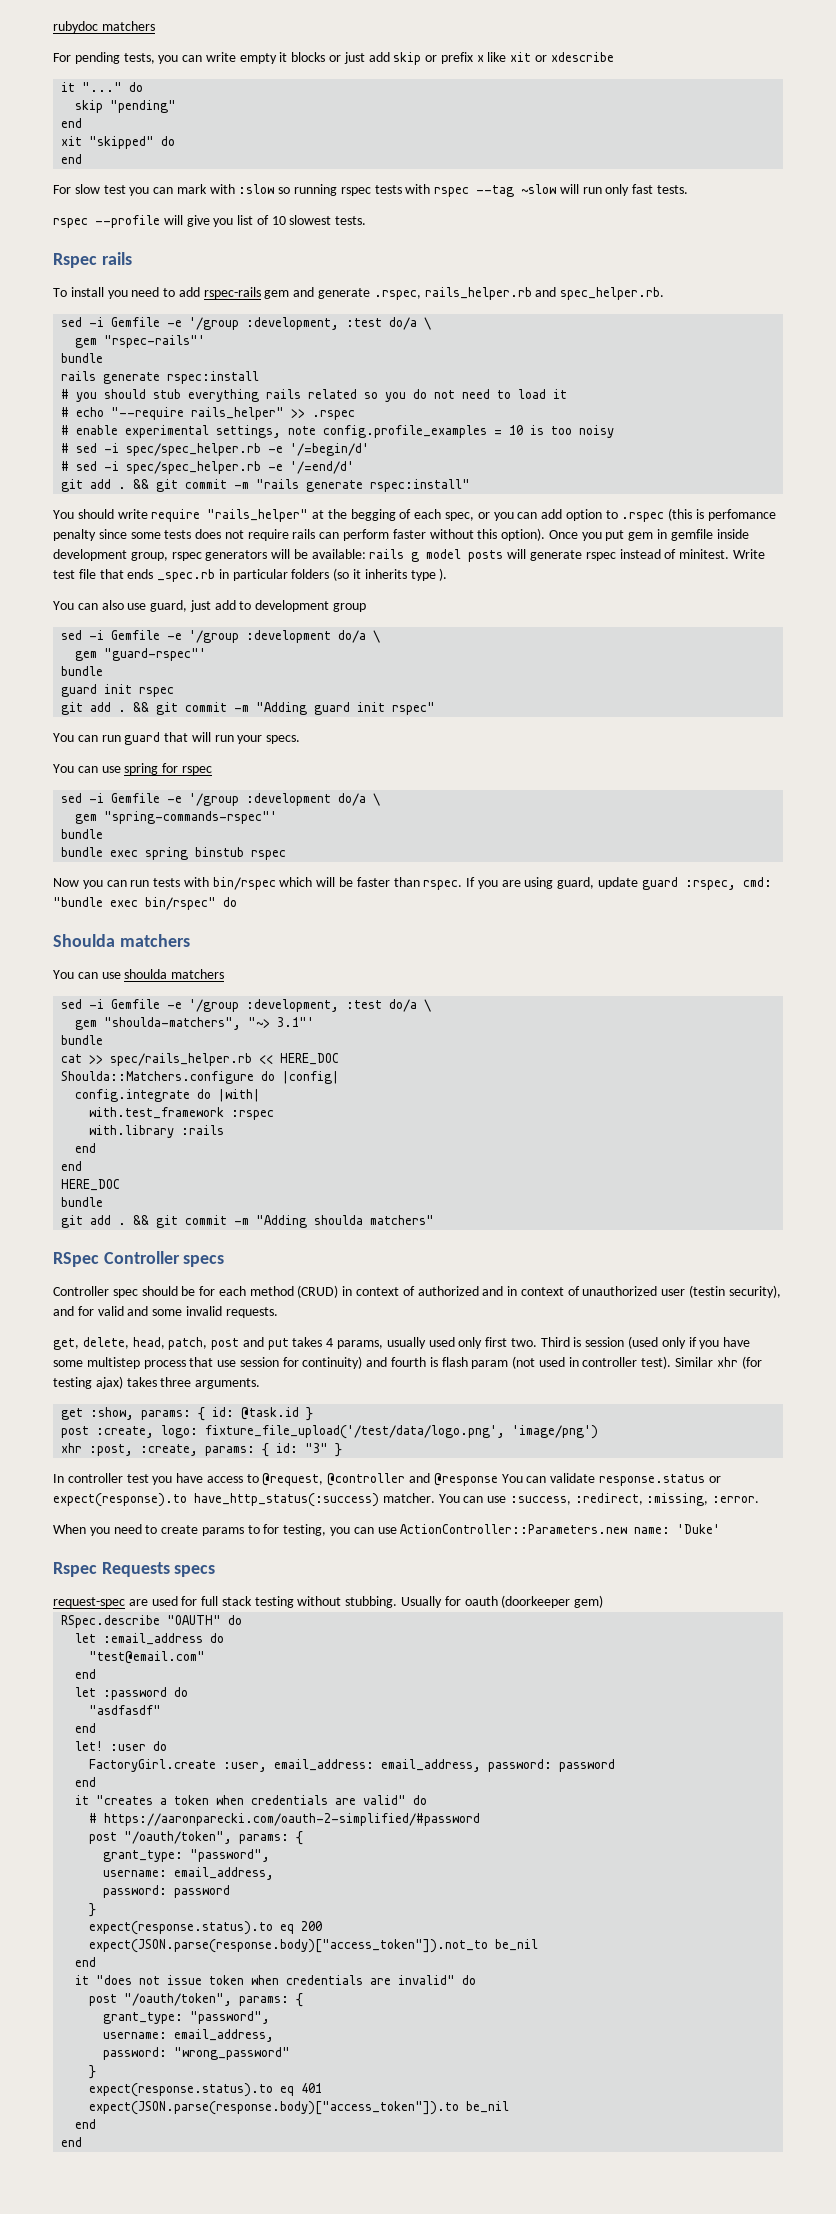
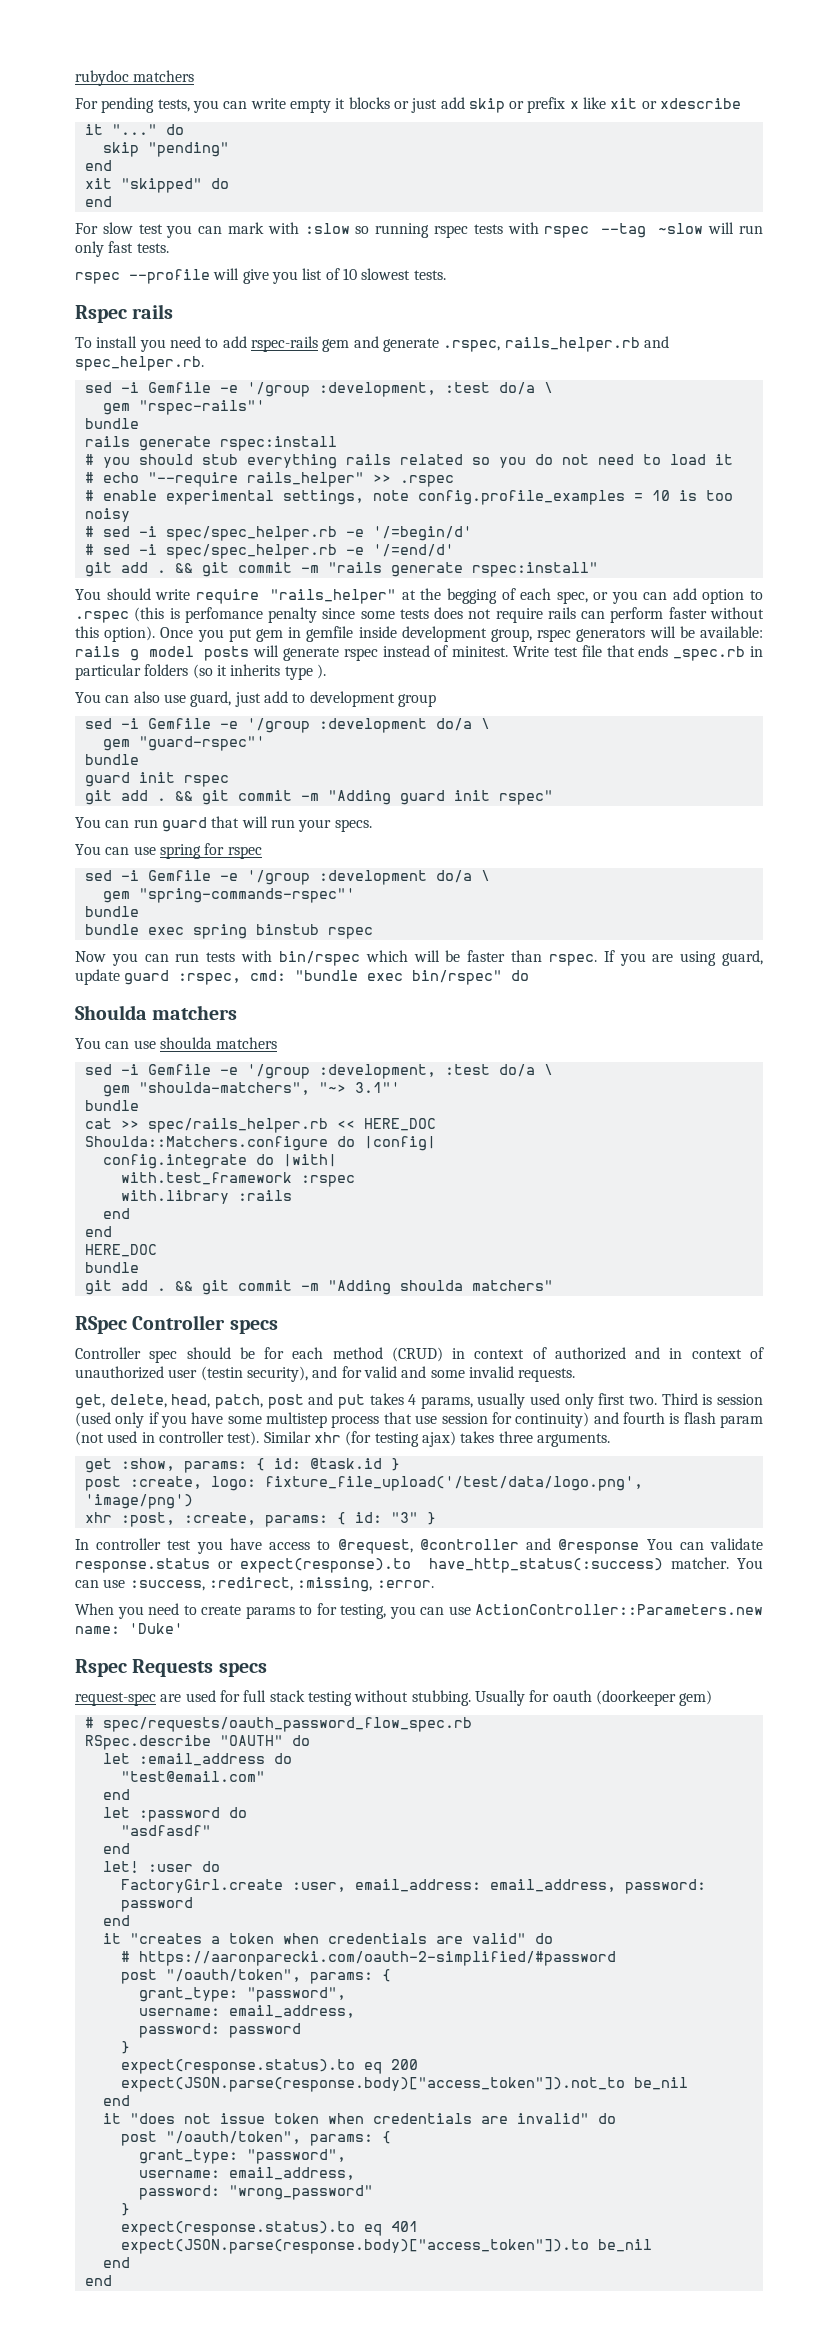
+ # spec/requests/oauth_password_flow_spec.rb

